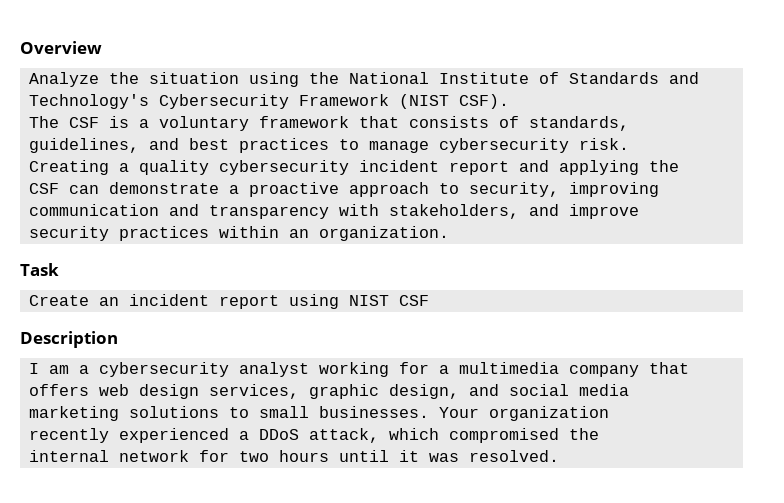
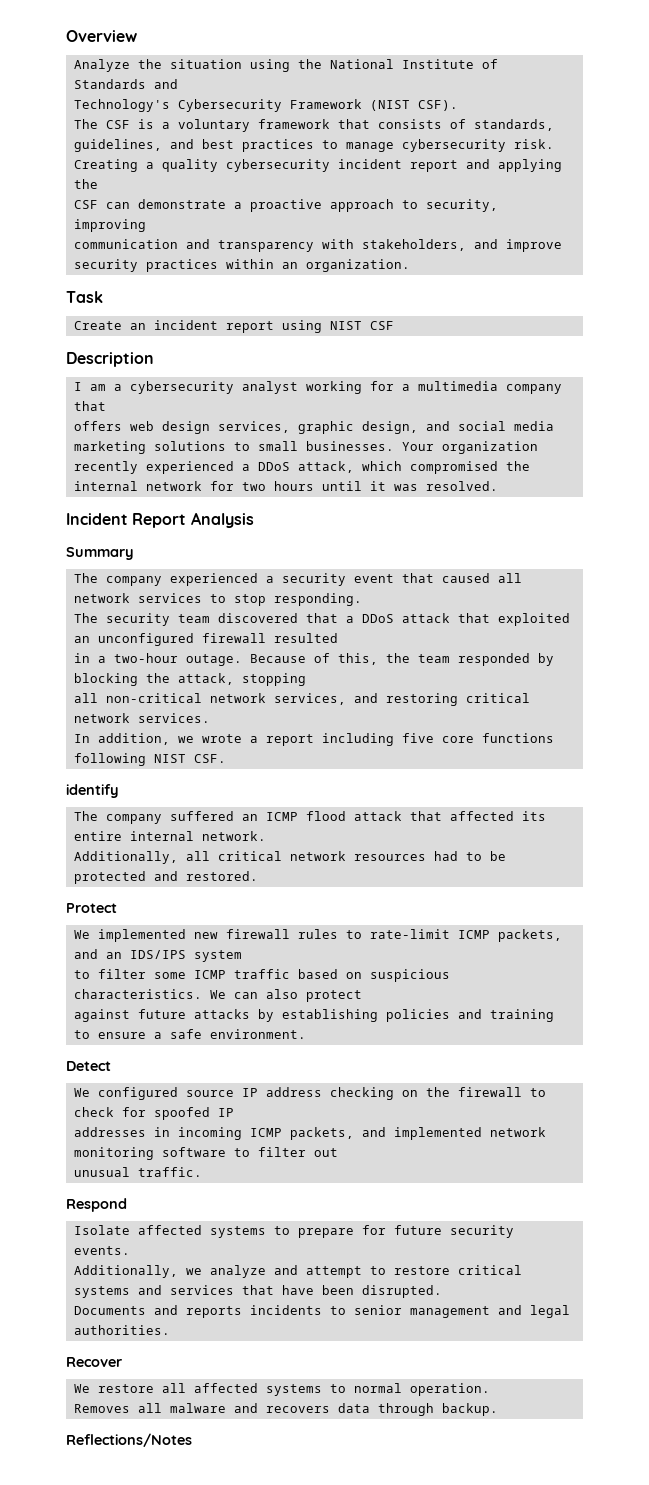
+ Incident Report Analysis
+ Summary
+ The company experienced a security event that caused all network services to stop responding.
+ The security team discovered that a DDoS attack that exploited an unconfigured firewall resulted
+ in a two-hour outage. Because of this, the team responded by blocking the attack, stopping
+ all non-critical network services, and restoring critical network services.
+ In addition, we wrote a report including five core functions following NIST CSF.
+ identify
+ The company suffered an ICMP flood attack that affected its entire internal network.
+ Additionally, all critical network resources had to be protected and restored.
+ Protect
+ We implemented new firewall rules to rate-limit ICMP packets, and an IDS/IPS system
+ to filter some ICMP traffic based on suspicious characteristics. We can also protect
+ against future attacks by establishing policies and training to ensure a safe environment.
+ Detect
+ We configured source IP address checking on the firewall to check for spoofed IP
+ addresses in incoming ICMP packets, and implemented network monitoring software to filter out
+ unusual traffic.
+ Respond
+ Isolate affected systems to prepare for future security events.
+ Additionally, we analyze and attempt to restore critical systems and services that have been disrupted.
+ Documents and reports incidents to senior management and legal authorities.
+ Recover
+ We restore all affected systems to normal operation.
+ Removes all malware and recovers data through backup.
+ Reflections/Notes

